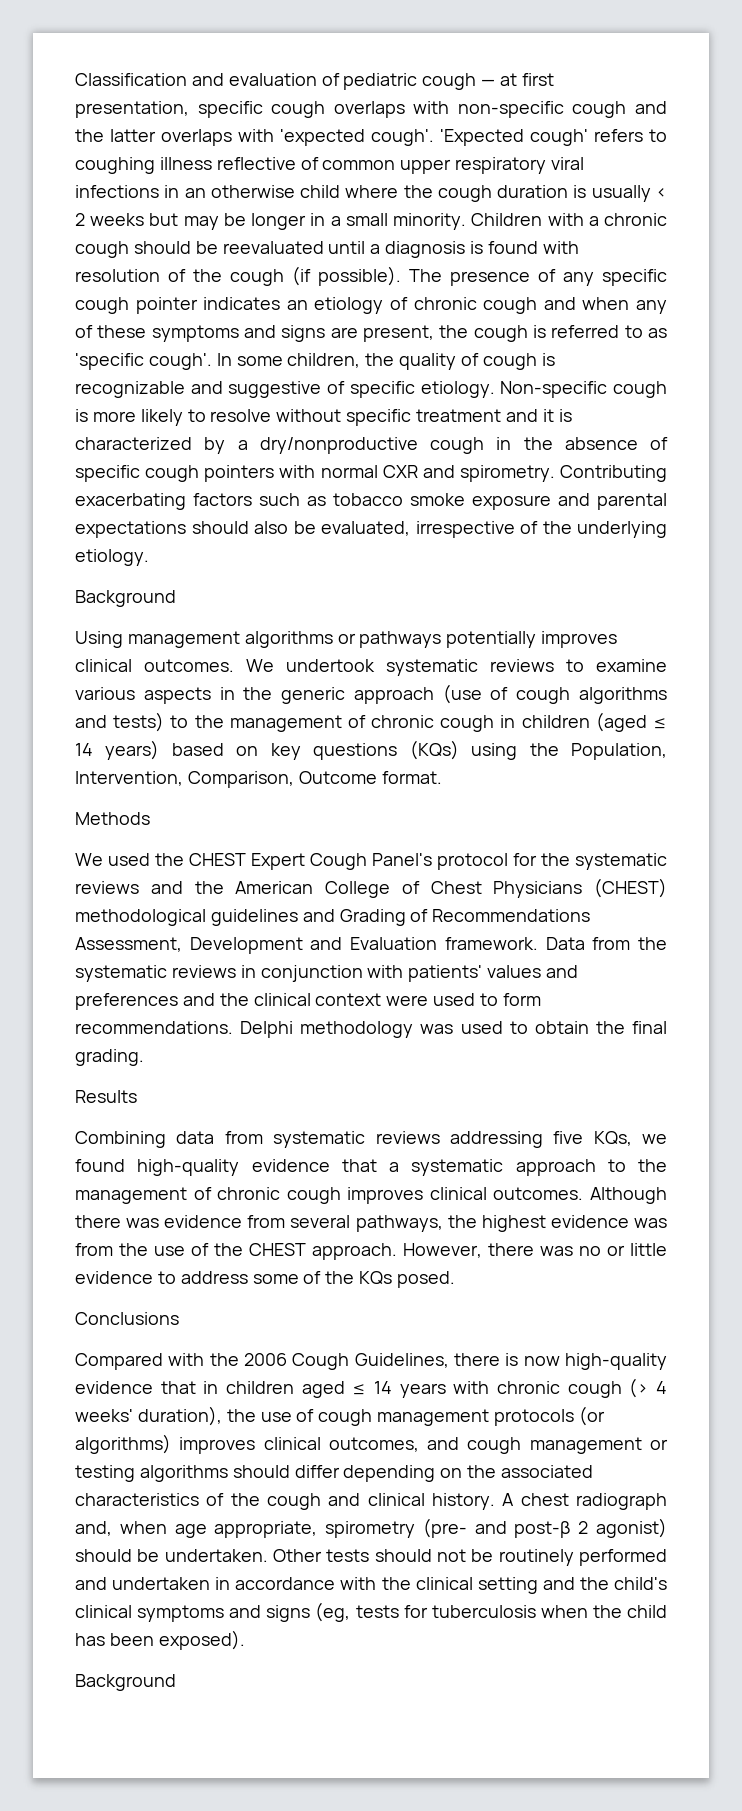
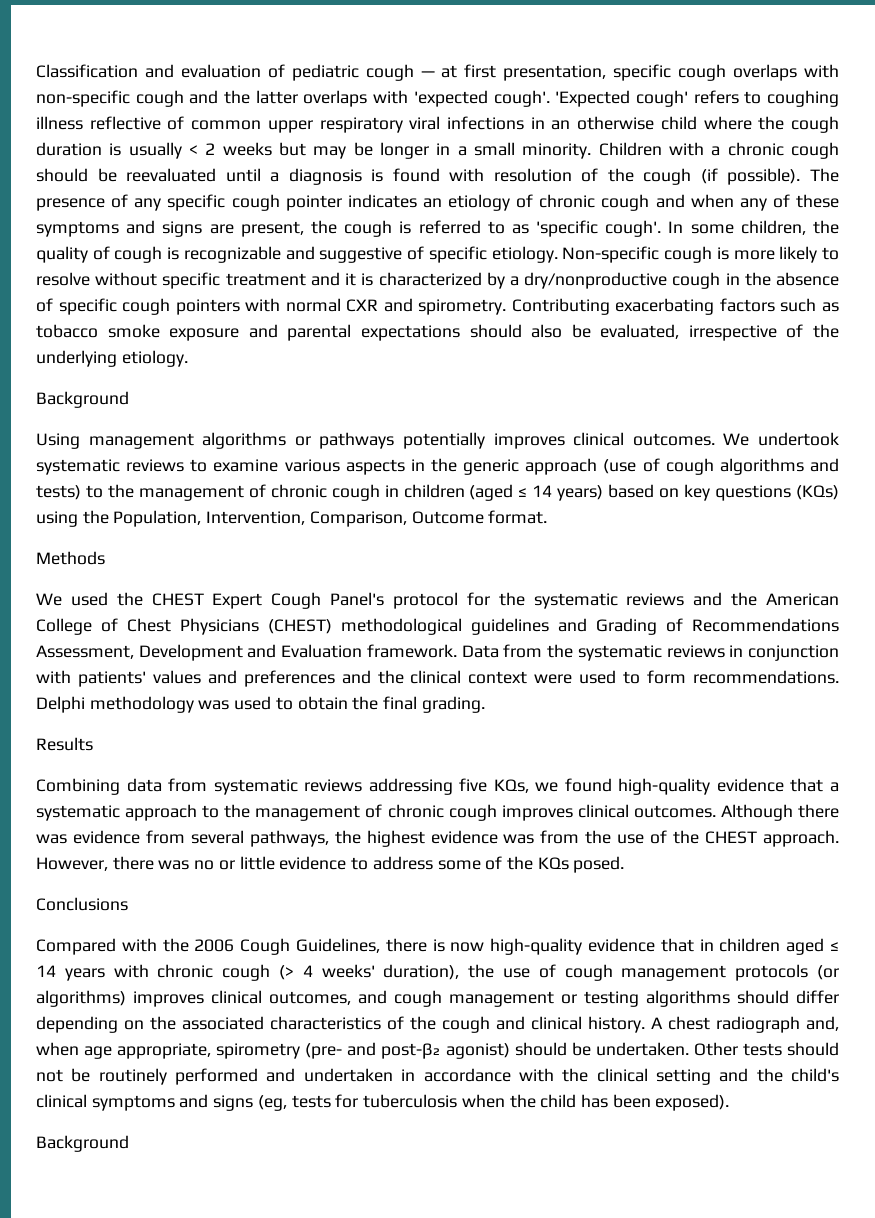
- A chest radiograph and, when age appropriate, spirometry (pre- and post-β 2 agonist) should be undertaken.
+ A chest radiograph and, when age appropriate, spirometry (pre- and post-β₂ agonist) should be undertaken.

